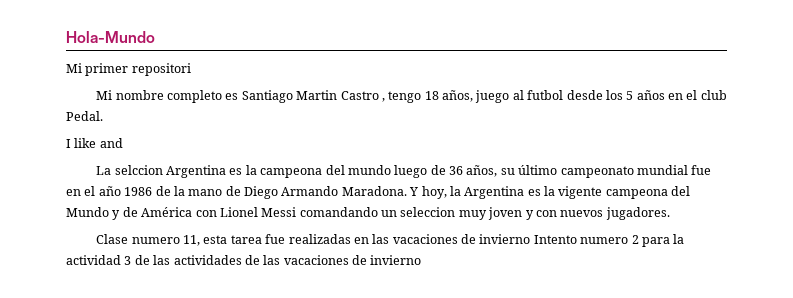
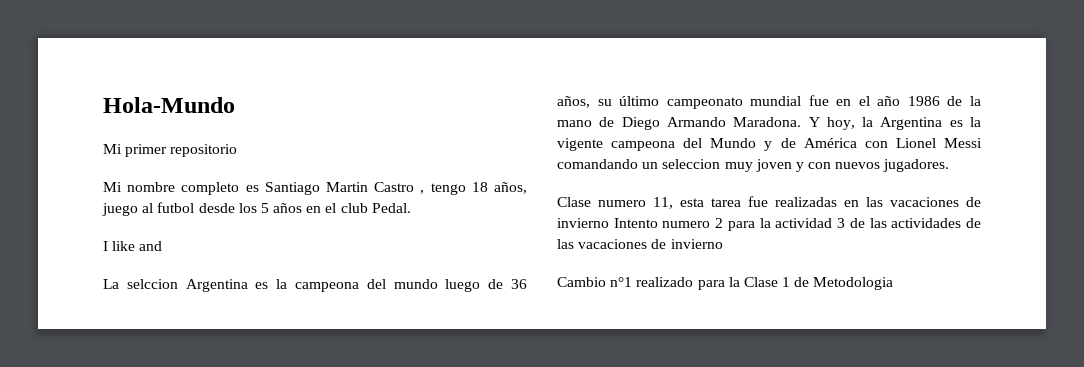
- Mi primer repositori
+ Mi primer repositorio
+ Cambio n°1 realizado para la Clase 1 de Metodologia

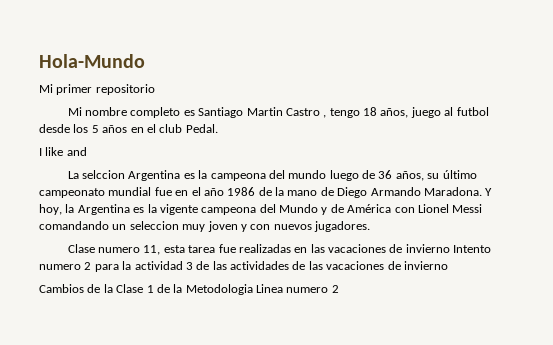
- Cambio n°1 realizado para la Clase 1 de Metodologia
+ Cambios de la Clase 1 de la Metodologia Linea numero 2

